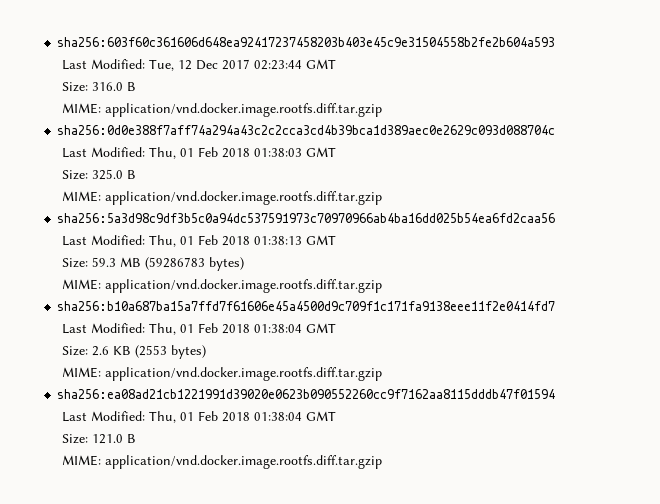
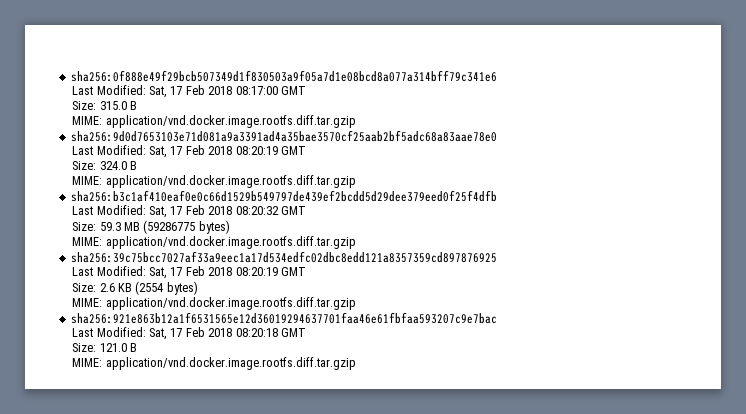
- sha256:603f60c361606d648ea92417237458203b403e45c9e31504558b2fe2b604a593
- Last Modified: Tue, 12 Dec 2017 02:23:44 GMT
- Size: 316.0 B
+ sha256:0f888e49f29bcb507349d1f830503a9f05a7d1e08bcd8a077a314bff79c341e6
+ Last Modified: Sat, 17 Feb 2018 08:17:00 GMT
+ Size: 315.0 B
  MIME: application/vnd.docker.image.rootfs.diff.tar.gzip
- sha256:0d0e388f7aff74a294a43c2c2cca3cd4b39bca1d389aec0e2629c093d088704c
- Last Modified: Thu, 01 Feb 2018 01:38:03 GMT
- Size: 325.0 B
+ sha256:9d0d7653103e71d081a9a3391ad4a35bae3570cf25aab2bf5adc68a83aae78e0
+ Last Modified: Sat, 17 Feb 2018 08:20:19 GMT
+ Size: 324.0 B
  MIME: application/vnd.docker.image.rootfs.diff.tar.gzip
- sha256:5a3d98c9df3b5c0a94dc537591973c70970966ab4ba16dd025b54ea6fd2caa56
- Last Modified: Thu, 01 Feb 2018 01:38:13 GMT
+ sha256:b3c1af410eaf0e0c66d1529b549797de439ef2bcdd5d29dee379eed0f25f4dfb
+ Last Modified: Sat, 17 Feb 2018 08:20:32 GMT
- Size: 59.3 MB (59286783 bytes)
+ Size: 59.3 MB (59286775 bytes)
  MIME: application/vnd.docker.image.rootfs.diff.tar.gzip
- sha256:b10a687ba15a7ffd7f61606e45a4500d9c709f1c171fa9138eee11f2e0414fd7
- Last Modified: Thu, 01 Feb 2018 01:38:04 GMT
+ sha256:39c75bcc7027af33a9eec1a17d534edfc02dbc8edd121a8357359cd897876925
+ Last Modified: Sat, 17 Feb 2018 08:20:19 GMT
- Size: 2.6 KB (2553 bytes)
+ Size: 2.6 KB (2554 bytes)
  MIME: application/vnd.docker.image.rootfs.diff.tar.gzip
- sha256:ea08ad21cb1221991d39020e0623b090552260cc9f7162aa8115dddb47f01594
- Last Modified: Thu, 01 Feb 2018 01:38:04 GMT
+ sha256:921e863b12a1f6531565e12d36019294637701faa46e61fbfaa593207c9e7bac
+ Last Modified: Sat, 17 Feb 2018 08:20:18 GMT

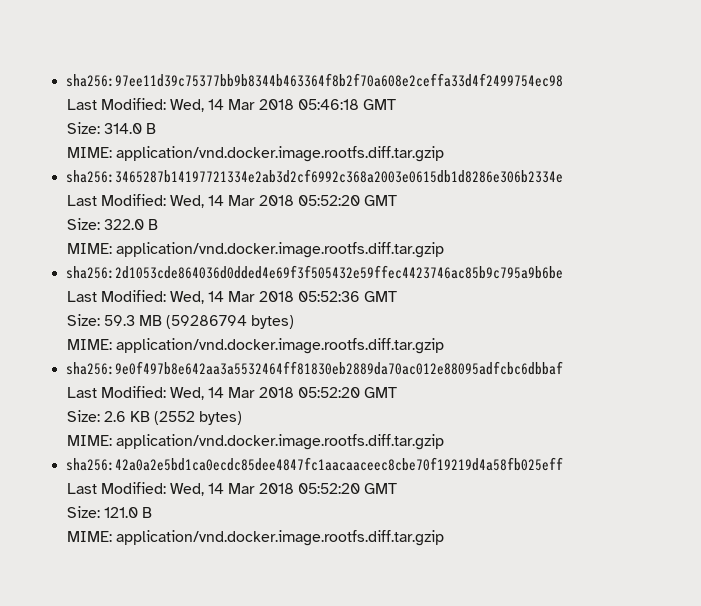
- sha256:0f888e49f29bcb507349d1f830503a9f05a7d1e08bcd8a077a314bff79c341e6
- Last Modified: Sat, 17 Feb 2018 08:17:00 GMT
- Size: 315.0 B
+ sha256:97ee11d39c75377bb9b8344b463364f8b2f70a608e2ceffa33d4f2499754ec98
+ Last Modified: Wed, 14 Mar 2018 05:46:18 GMT
+ Size: 314.0 B
  MIME: application/vnd.docker.image.rootfs.diff.tar.gzip
- sha256:9d0d7653103e71d081a9a3391ad4a35bae3570cf25aab2bf5adc68a83aae78e0
- Last Modified: Sat, 17 Feb 2018 08:20:19 GMT
- Size: 324.0 B
+ sha256:3465287b14197721334e2ab3d2cf6992c368a2003e0615db1d8286e306b2334e
+ Last Modified: Wed, 14 Mar 2018 05:52:20 GMT
+ Size: 322.0 B
  MIME: application/vnd.docker.image.rootfs.diff.tar.gzip
- sha256:b3c1af410eaf0e0c66d1529b549797de439ef2bcdd5d29dee379eed0f25f4dfb
- Last Modified: Sat, 17 Feb 2018 08:20:32 GMT
+ sha256:2d1053cde864036d0dded4e69f3f505432e59ffec4423746ac85b9c795a9b6be
+ Last Modified: Wed, 14 Mar 2018 05:52:36 GMT
- Size: 59.3 MB (59286775 bytes)
+ Size: 59.3 MB (59286794 bytes)
  MIME: application/vnd.docker.image.rootfs.diff.tar.gzip
- sha256:39c75bcc7027af33a9eec1a17d534edfc02dbc8edd121a8357359cd897876925
- Last Modified: Sat, 17 Feb 2018 08:20:19 GMT
+ sha256:9e0f497b8e642aa3a5532464ff81830eb2889da70ac012e88095adfcbc6dbbaf
+ Last Modified: Wed, 14 Mar 2018 05:52:20 GMT
- Size: 2.6 KB (2554 bytes)
+ Size: 2.6 KB (2552 bytes)
  MIME: application/vnd.docker.image.rootfs.diff.tar.gzip
- sha256:921e863b12a1f6531565e12d36019294637701faa46e61fbfaa593207c9e7bac
- Last Modified: Sat, 17 Feb 2018 08:20:18 GMT
+ sha256:42a0a2e5bd1ca0ecdc85dee4847fc1aacaaceec8cbe70f19219d4a58fb025eff
+ Last Modified: Wed, 14 Mar 2018 05:52:20 GMT

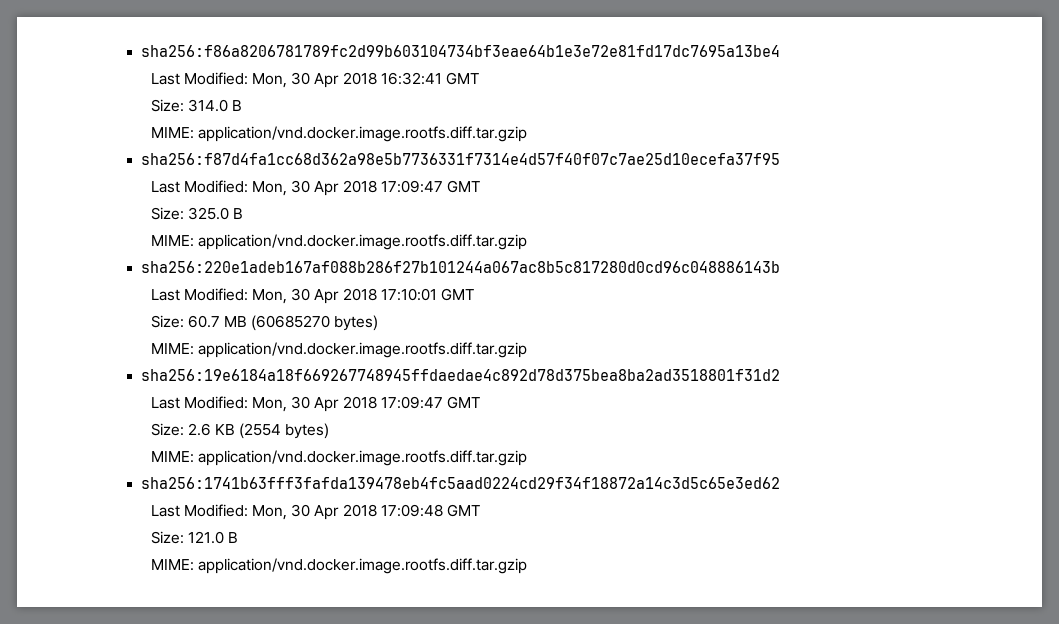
- sha256:97ee11d39c75377bb9b8344b463364f8b2f70a608e2ceffa33d4f2499754ec98
- Last Modified: Wed, 14 Mar 2018 05:46:18 GMT
+ sha256:f86a8206781789fc2d99b603104734bf3eae64b1e3e72e81fd17dc7695a13be4
+ Last Modified: Mon, 30 Apr 2018 16:32:41 GMT
- sha256:3465287b14197721334e2ab3d2cf6992c368a2003e0615db1d8286e306b2334e
- Last Modified: Wed, 14 Mar 2018 05:52:20 GMT
- Size: 322.0 B
+ sha256:f87d4fa1cc68d362a98e5b7736331f7314e4d57f40f07c7ae25d10ecefa37f95
+ Last Modified: Mon, 30 Apr 2018 17:09:47 GMT
+ Size: 325.0 B
  MIME: application/vnd.docker.image.rootfs.diff.tar.gzip
- sha256:2d1053cde864036d0dded4e69f3f505432e59ffec4423746ac85b9c795a9b6be
- Last Modified: Wed, 14 Mar 2018 05:52:36 GMT
- Size: 59.3 MB (59286794 bytes)
+ sha256:220e1adeb167af088b286f27b101244a067ac8b5c817280d0cd96c048886143b
+ Last Modified: Mon, 30 Apr 2018 17:10:01 GMT
+ Size: 60.7 MB (60685270 bytes)
  MIME: application/vnd.docker.image.rootfs.diff.tar.gzip
- sha256:9e0f497b8e642aa3a5532464ff81830eb2889da70ac012e88095adfcbc6dbbaf
- Last Modified: Wed, 14 Mar 2018 05:52:20 GMT
+ sha256:19e6184a18f669267748945ffdaedae4c892d78d375bea8ba2ad3518801f31d2
+ Last Modified: Mon, 30 Apr 2018 17:09:47 GMT
- Size: 2.6 KB (2552 bytes)
+ Size: 2.6 KB (2554 bytes)
  MIME: application/vnd.docker.image.rootfs.diff.tar.gzip
- sha256:42a0a2e5bd1ca0ecdc85dee4847fc1aacaaceec8cbe70f19219d4a58fb025eff
- Last Modified: Wed, 14 Mar 2018 05:52:20 GMT
+ sha256:1741b63fff3fafda139478eb4fc5aad0224cd29f34f18872a14c3d5c65e3ed62
+ Last Modified: Mon, 30 Apr 2018 17:09:48 GMT

